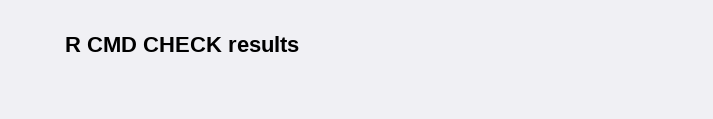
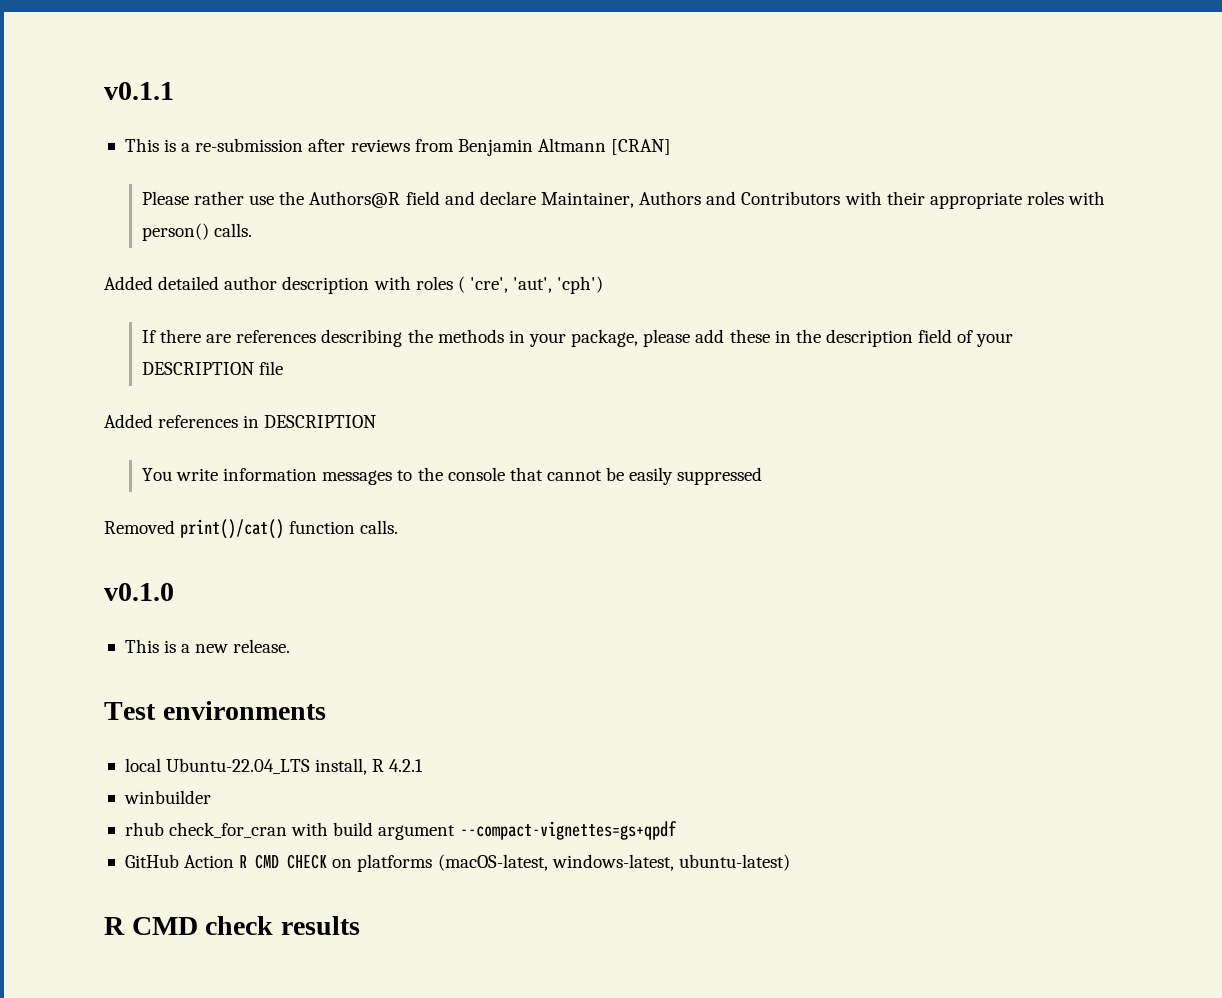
- R CMD CHECK results
+ v0.1.1
+ This is a re-submission after reviews from Benjamin Altmann [CRAN]
+ Please rather use the Authors@R field and declare Maintainer, Authors and Contributors with their appropriate roles with person() calls.
+ Added detailed author description with roles ( 'cre', 'aut', 'cph')
+ If there are references describing the methods in your package, please add these in the description field of your DESCRIPTION file
+ Added references in DESCRIPTION
+ You write information messages to the console that cannot be easily suppressed
+ Removed print()/cat() function calls.
+ v0.1.0
+ This is a new release.
+ Test environments
+ local Ubuntu-22.04_LTS install, R 4.2.1
+ winbuilder
+ rhub check_for_cran with build argument --compact-vignettes=gs+qpdf
+ GitHub Action R CMD CHECK on platforms (macOS-latest, windows-latest, ubuntu-latest)
+ R CMD check results

